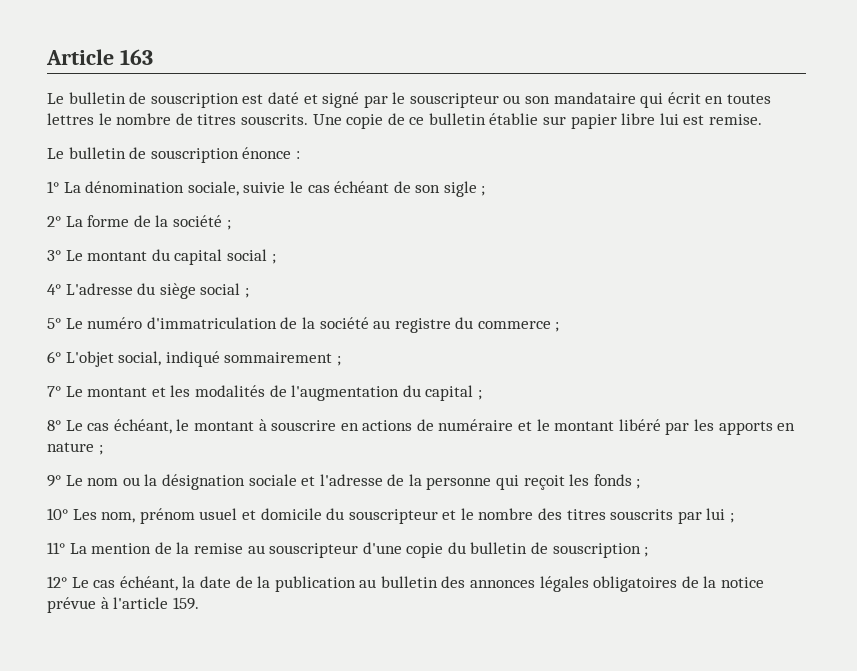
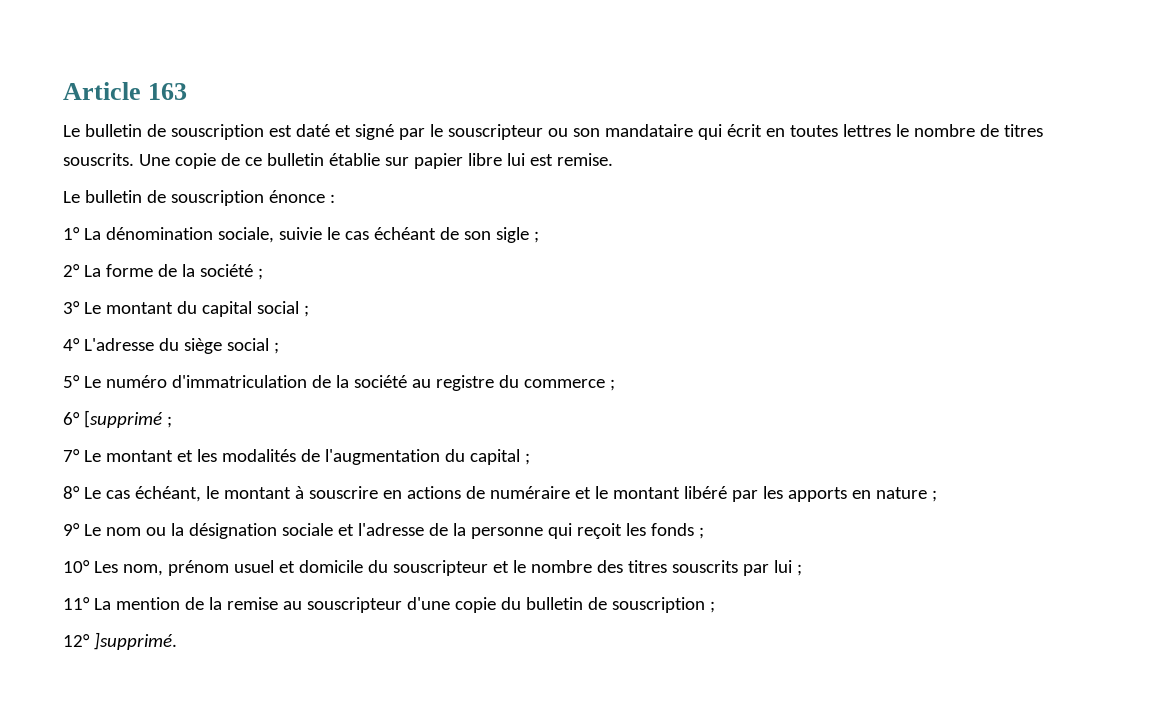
- 6° L'objet social, indiqué sommairement ;
+ 6° [supprimé ;
- 12° Le cas échéant, la date de la publication au bulletin des annonces légales obligatoires de la notice prévue à l'article 159.
+ 12° ]supprimé.

